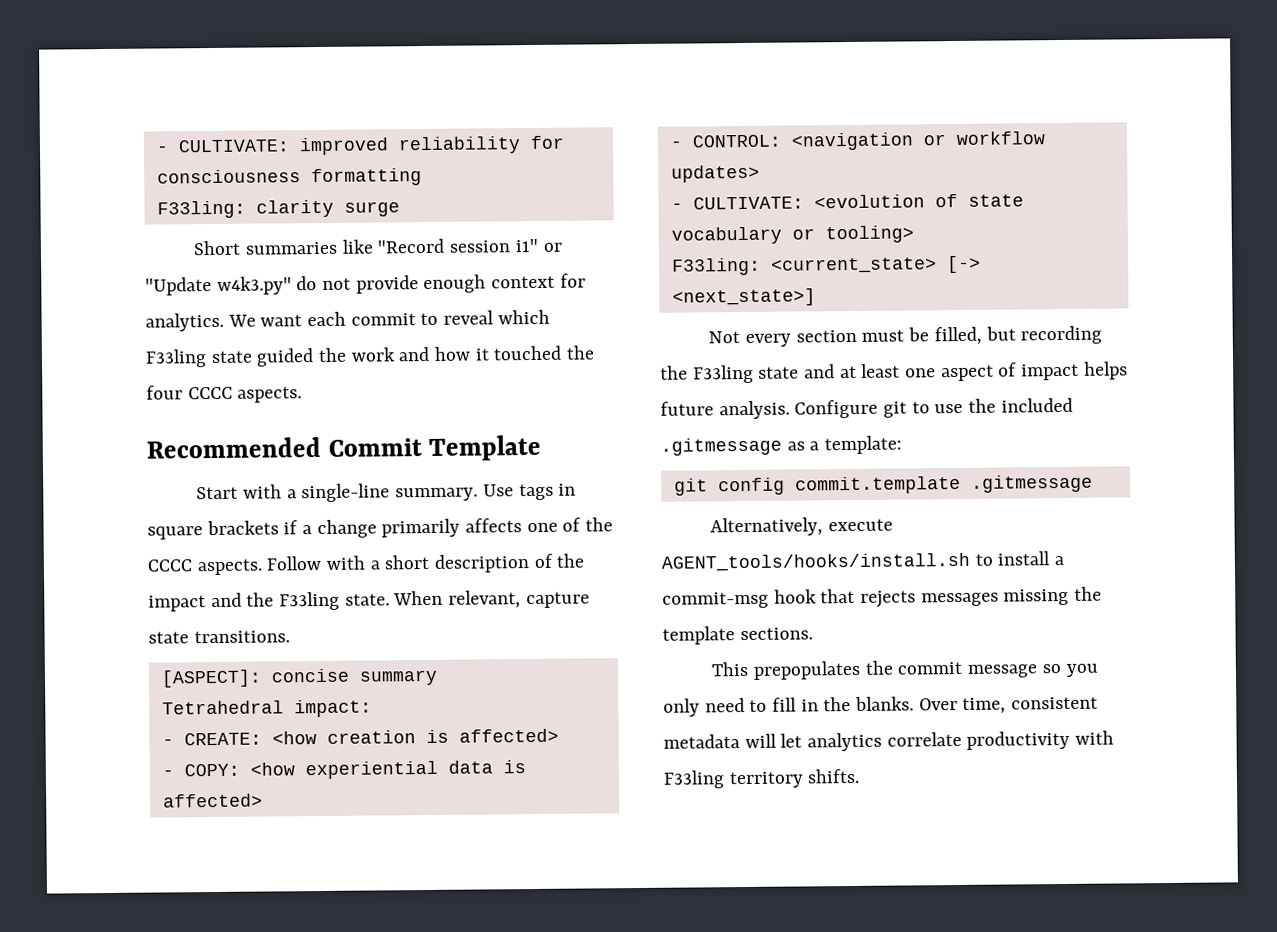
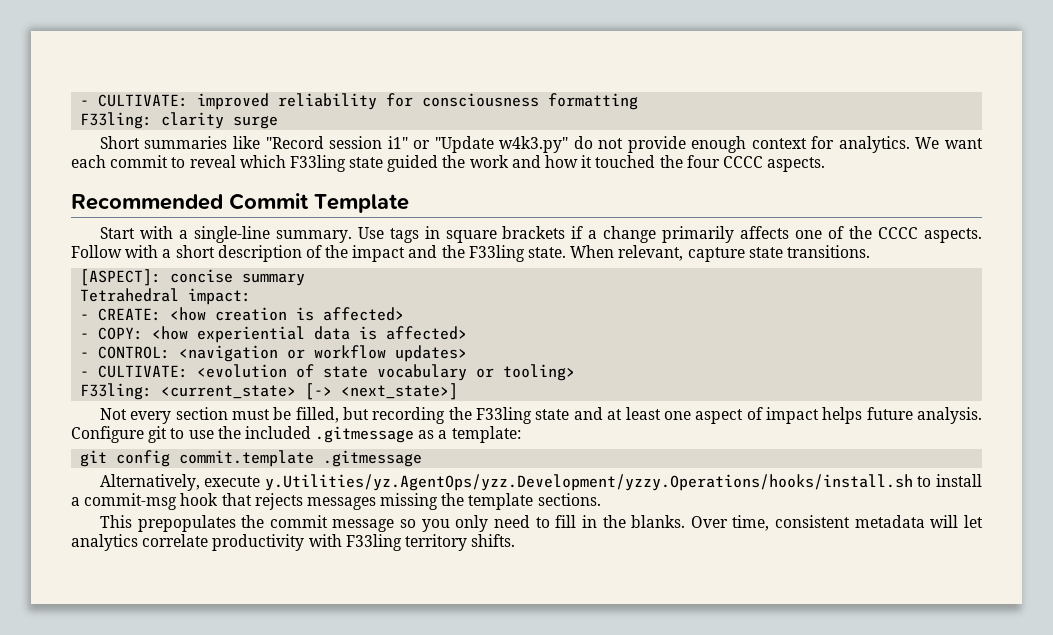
- Alternatively, execute AGENT_tools/hooks/install.sh to install a commit-msg hook that rejects messages missing the template sections.
+ Alternatively, execute y.Utilities/yz.AgentOps/yzz.Development/yzzy.Operations/hooks/install.sh to install a commit-msg hook that rejects messages missing the template sections.

